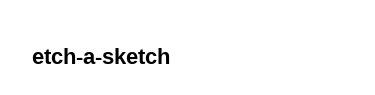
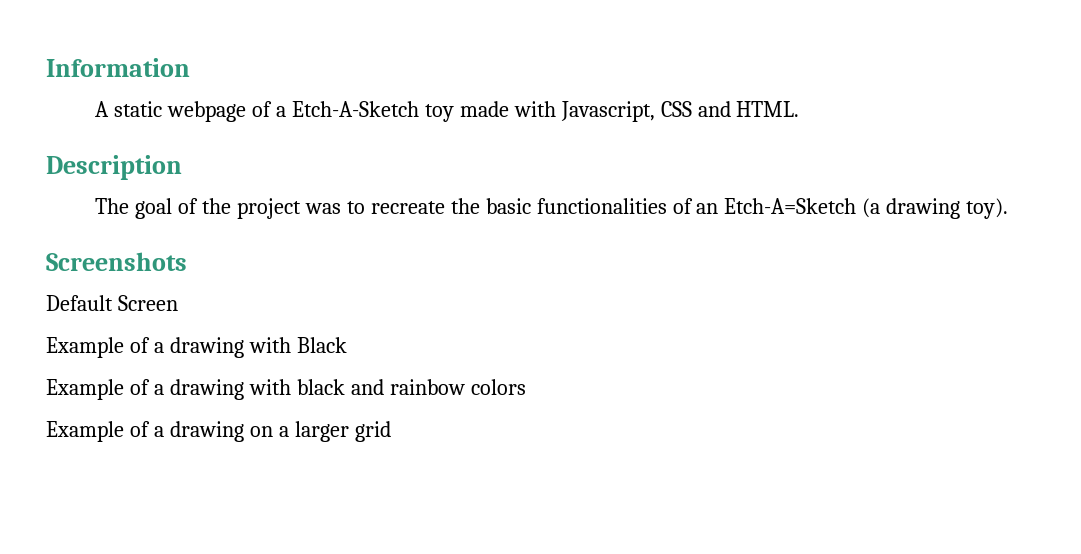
- etch-a-sketch
+ Information
+ A static webpage of a Etch-A-Sketch toy made with Javascript, CSS and HTML.
+ Description
+ The goal of the project was to recreate the basic functionalities of an Etch-A=Sketch (a drawing toy).
+ Screenshots
+ Default Screen
+ Example of a drawing with Black
+ Example of a drawing with black and rainbow colors
+ Example of a drawing on a larger grid

